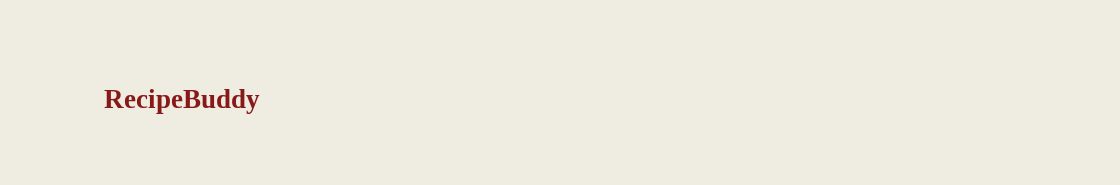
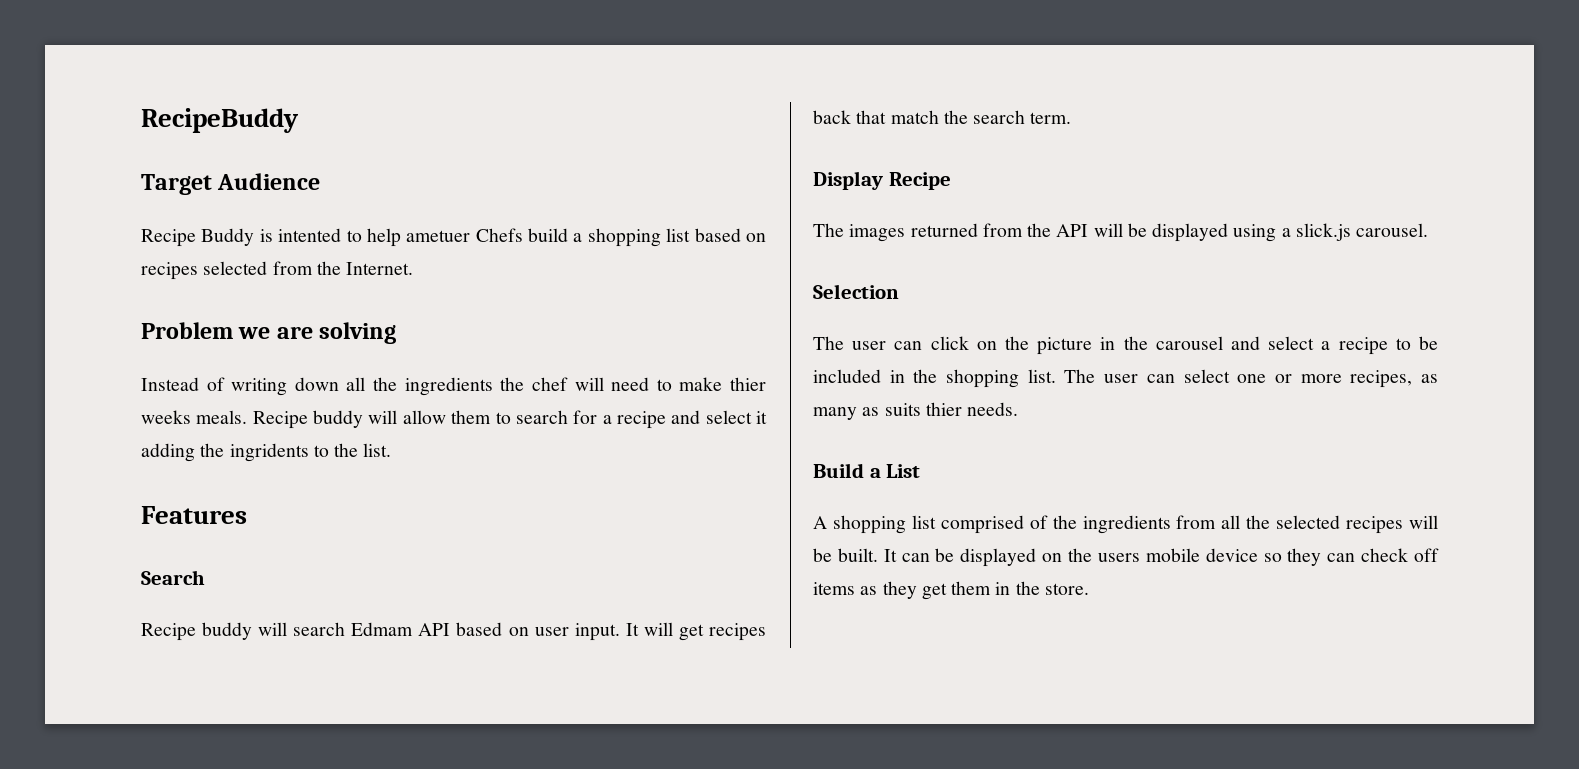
+ Target Audience
+ Recipe Buddy is intented to help ametuer Chefs build a shopping list based on recipes selected from the Internet.
+ Problem we are solving
+ Instead of writing down all the ingredients the chef will need to make thier weeks meals. Recipe buddy will allow them to search for a recipe and select it adding the ingridents to the list.
+ Features
+ Search
+ Recipe buddy will search Edmam API based on user input. It will get recipes back that match the search term.
+ Display Recipe
+ The images returned from the API will be displayed using a slick.js carousel.
+ Selection
+ The user can click on the picture in the carousel and select a recipe to be included in the shopping list. The user can select one or more recipes, as many as suits thier needs.
+ Build a List
+ A shopping list comprised of the ingredients from all the selected recipes will be built. It can be displayed on the users mobile device so they can check off items as they get them in the store.

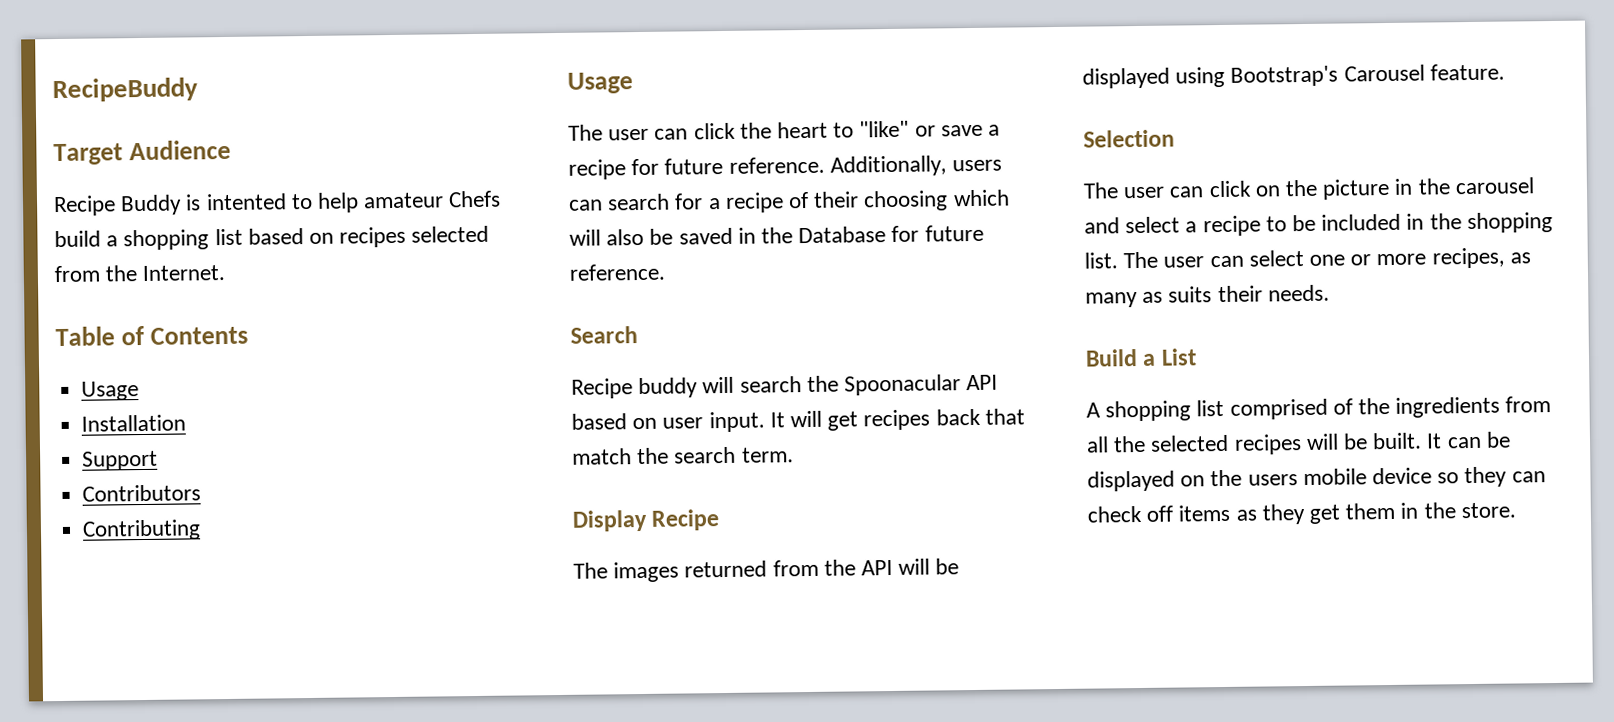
- Recipe Buddy is intented to help ametuer Chefs build a shopping list based on recipes selected from the Internet.
+ Recipe Buddy is intented to help amateur Chefs build a shopping list based on recipes selected from the Internet.
- Problem we are solving
- Instead of writing down all the ingredients the chef will need to make thier weeks meals. Recipe buddy will allow them to search for a recipe and select it adding the ingridents to the list.
- Features
+ Table of Contents
+ Usage
+ Installation
+ Support
+ Contributors
+ Contributing
+ Usage
+ The user can click the heart to "like" or save a recipe for future reference. Additionally, users can search for a recipe of their choosing which will also be saved in the Database for future reference.
- Recipe buddy will search Edmam API based on user input.
+ Recipe buddy will search the Spoonacular API based on user input.
- The images returned from the API will be displayed using a slick.js carousel.
+ The images returned from the API will be displayed using Bootstrap's Carousel feature.
- The user can select one or more recipes, as many as suits thier needs.
+ The user can select one or more recipes, as many as suits their needs.

